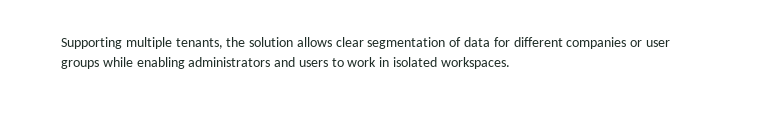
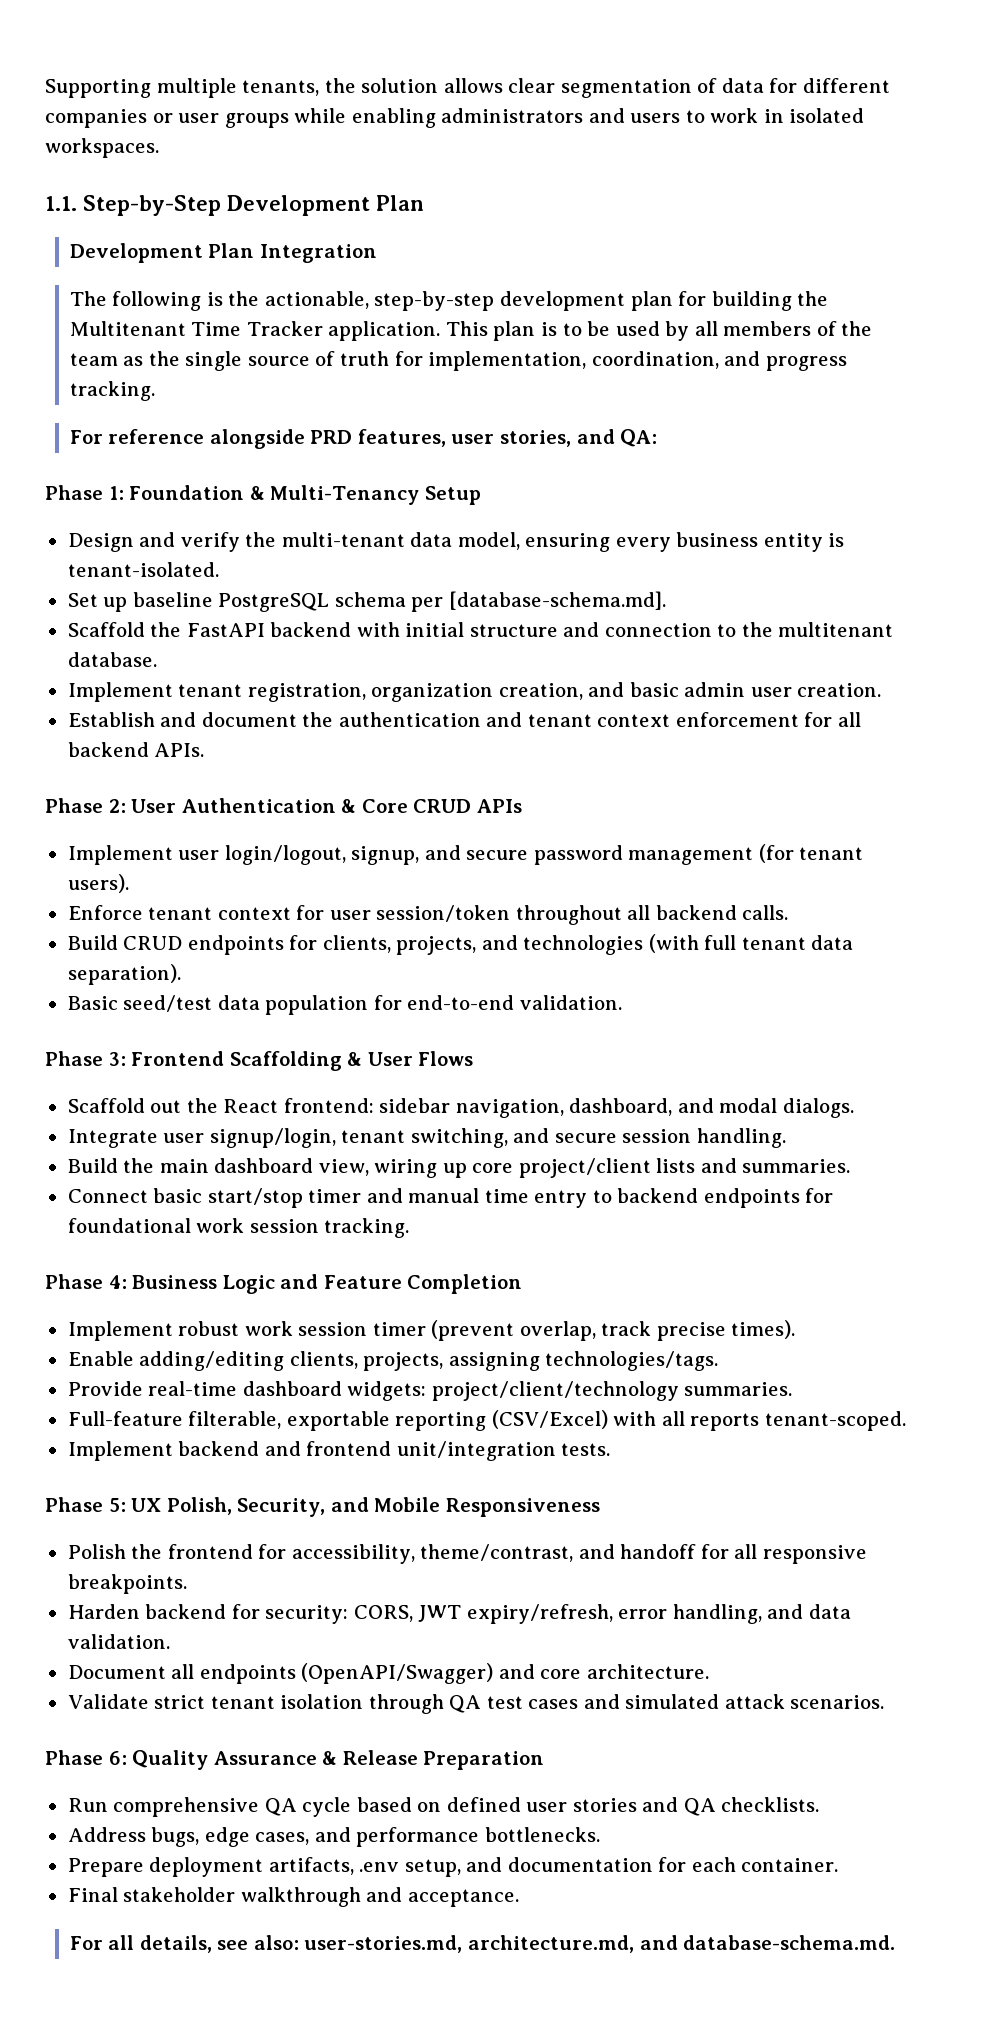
+ 1.1. Step-by-Step Development Plan
+ Development Plan Integration
+ The following is the actionable, step-by-step development plan for building the Multitenant Time Tracker application. This plan is to be used by all members of the team as the single source of truth for implementation, coordination, and progress tracking.
+ For reference alongside PRD features, user stories, and QA:
+ Phase 1: Foundation & Multi-Tenancy Setup
+ Design and verify the multi-tenant data model, ensuring every business entity is tenant-isolated.
+ Set up baseline PostgreSQL schema per [database-schema.md].
+ Scaffold the FastAPI backend with initial structure and connection to the multitenant database.
+ Implement tenant registration, organization creation, and basic admin user creation.
+ Establish and document the authentication and tenant context enforcement for all backend APIs.
+ Phase 2: User Authentication & Core CRUD APIs
+ Implement user login/logout, signup, and secure password management (for tenant users).
+ Enforce tenant context for user session/token throughout all backend calls.
+ Build CRUD endpoints for clients, projects, and technologies (with full tenant data separation).
+ Basic seed/test data population for end-to-end validation.
+ Phase 3: Frontend Scaffolding & User Flows
+ Scaffold out the React frontend: sidebar navigation, dashboard, and modal dialogs.
+ Integrate user signup/login, tenant switching, and secure session handling.
+ Build the main dashboard view, wiring up core project/client lists and summaries.
+ Connect basic start/stop timer and manual time entry to backend endpoints for foundational work session tracking.
+ Phase 4: Business Logic and Feature Completion
+ Implement robust work session timer (prevent overlap, track precise times).
+ Enable adding/editing clients, projects, assigning technologies/tags.
+ Provide real-time dashboard widgets: project/client/technology summaries.
+ Full-feature filterable, exportable reporting (CSV/Excel) with all reports tenant-scoped.
+ Implement backend and frontend unit/integration tests.
+ Phase 5: UX Polish, Security, and Mobile Responsiveness
+ Polish the frontend for accessibility, theme/contrast, and handoff for all responsive breakpoints.
+ Harden backend for security: CORS, JWT expiry/refresh, error handling, and data validation.
+ Document all endpoints (OpenAPI/Swagger) and core architecture.
+ Validate strict tenant isolation through QA test cases and simulated attack scenarios.
+ Phase 6: Quality Assurance & Release Preparation
+ Run comprehensive QA cycle based on defined user stories and QA checklists.
+ Address bugs, edge cases, and performance bottlenecks.
+ Prepare deployment artifacts, .env setup, and documentation for each container.
+ Final stakeholder walkthrough and acceptance.
+ For all details, see also: user-stories.md, architecture.md, and database-schema.md.

